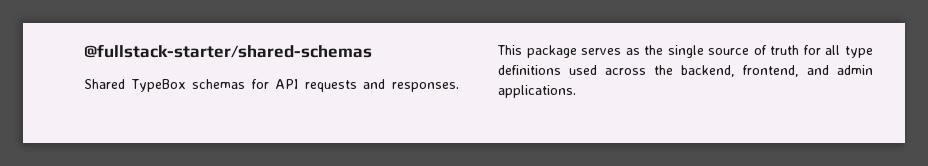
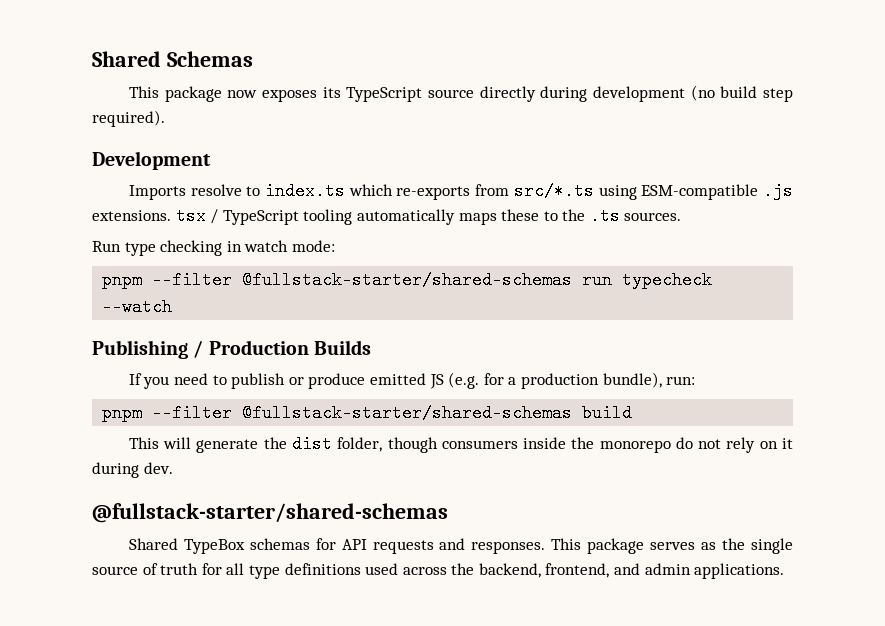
+ Shared Schemas
+ This package now exposes its TypeScript source directly during development (no build step required).
+ Development
+ Imports resolve to index.ts which re-exports from src/*.ts using ESM-compatible .js extensions. tsx / TypeScript tooling automatically maps these to the .ts sources.
+ Run type checking in watch mode:
+ pnpm --filter @fullstack-starter/shared-schemas run typecheck --watch
+ Publishing / Production Builds
+ If you need to publish or produce emitted JS (e.g. for a production bundle), run:
+ pnpm --filter @fullstack-starter/shared-schemas build
+ This will generate the dist folder, though consumers inside the monorepo do not rely on it during dev.

